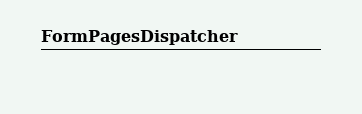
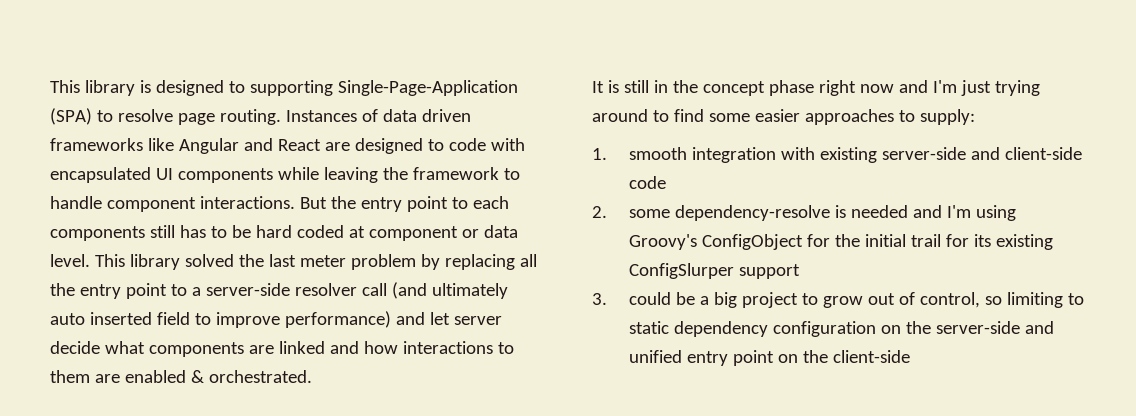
- FormPagesDispatcher
+ This library is designed to supporting Single-Page-Application (SPA) to resolve page routing. Instances of data driven frameworks like Angular and React are designed to code with encapsulated UI components while leaving the framework to handle component interactions. But the entry point to each components still has to be hard coded at component or data level. This library solved the last meter problem by replacing all the entry point to a server-side resolver call (and ultimately auto inserted field to improve performance) and let server decide what components are linked and how interactions to them are enabled & orchestrated.
+ It is still in the concept phase right now and I'm just trying around to find some easier approaches to supply:
+ 1. smooth integration with existing server-side and client-side code
+ 2. some dependency-resolve is needed and I'm using Groovy's ConfigObject for the initial trail for its existing ConfigSlurper support
+ 3. could be a big project to grow out of control, so limiting to static dependency configuration on the server-side and unified entry point on the client-side

